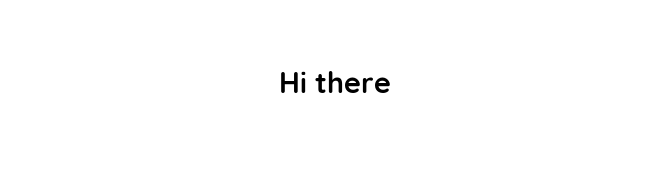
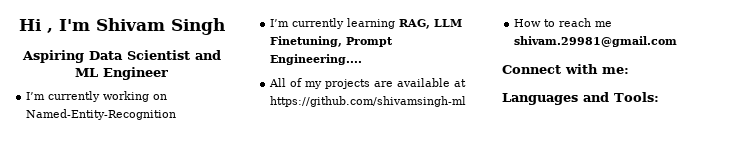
- Hi there
+ Hi , I'm Shivam Singh
+ Aspiring Data Scientist and ML Engineer
+ I’m currently working on Named-Entity-Recognition
+ I’m currently learning RAG, LLM Finetuning, Prompt Engineering....
+ All of my projects are available at https://github.com/shivamsingh-ml
+ How to reach me shivam.29981@gmail.com
+ Connect with me:
+ Languages and Tools:

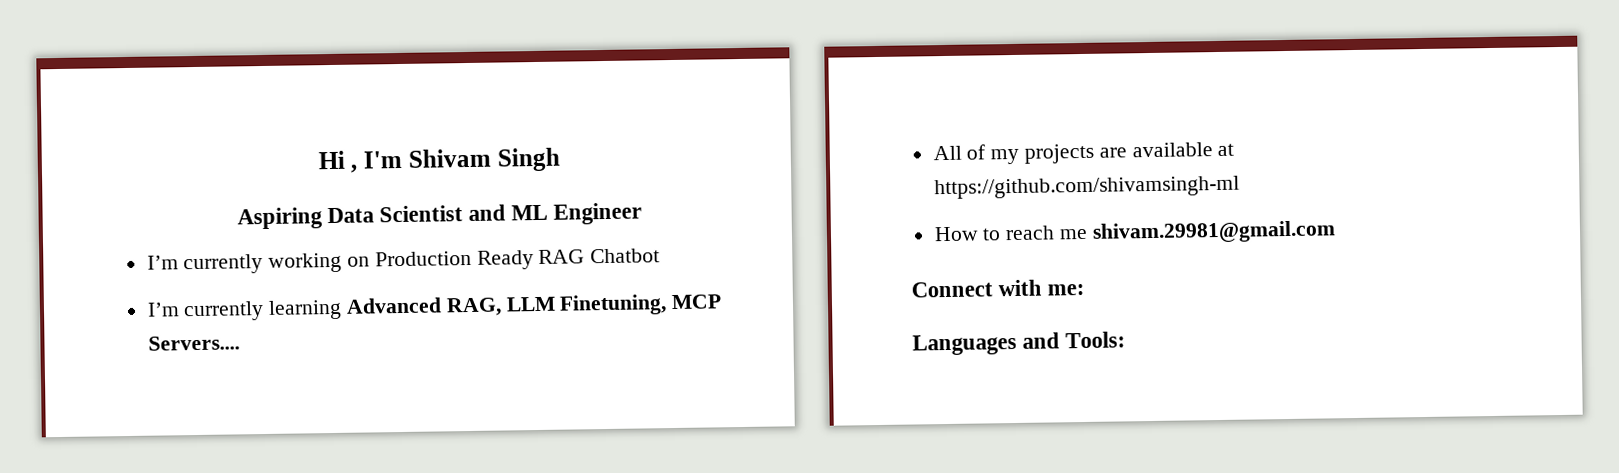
- I’m currently working on Named-Entity-Recognition
+ I’m currently working on Production Ready RAG Chatbot
- I’m currently learning RAG, LLM Finetuning, Prompt Engineering....
+ I’m currently learning Advanced RAG, LLM Finetuning, MCP Servers....

